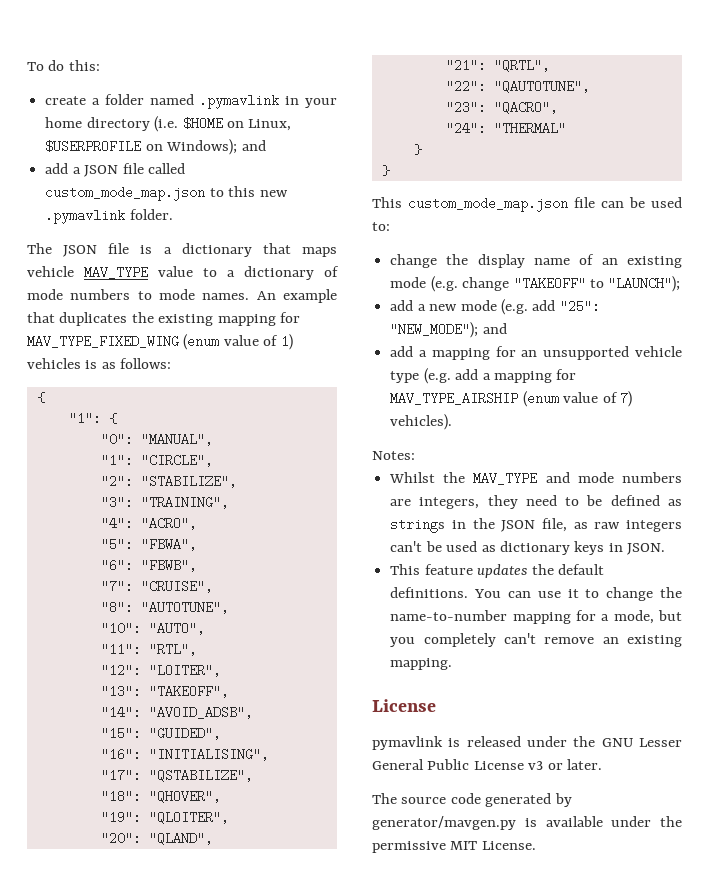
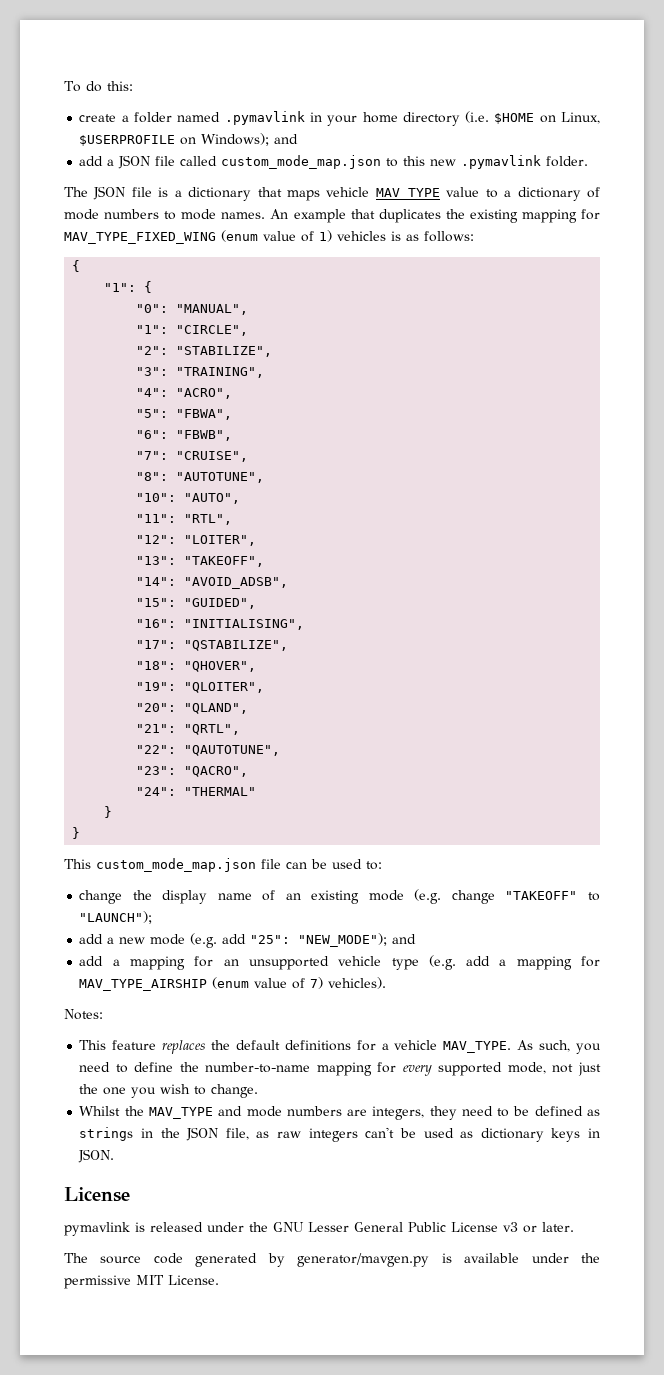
+ This feature replaces the default definitions for a vehicle MAV_TYPE. As such, you need to define the number-to-name mapping for every supported mode, not just the one you wish to change.
- This feature updates the default definitions. You can use it to change the name-to-number mapping for a mode, but you completely can't remove an existing mapping.

